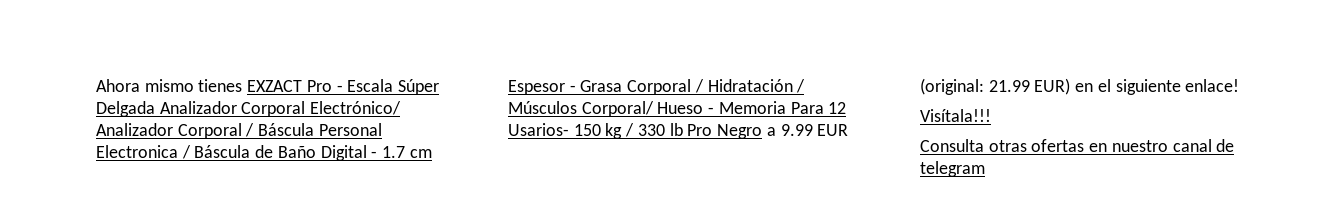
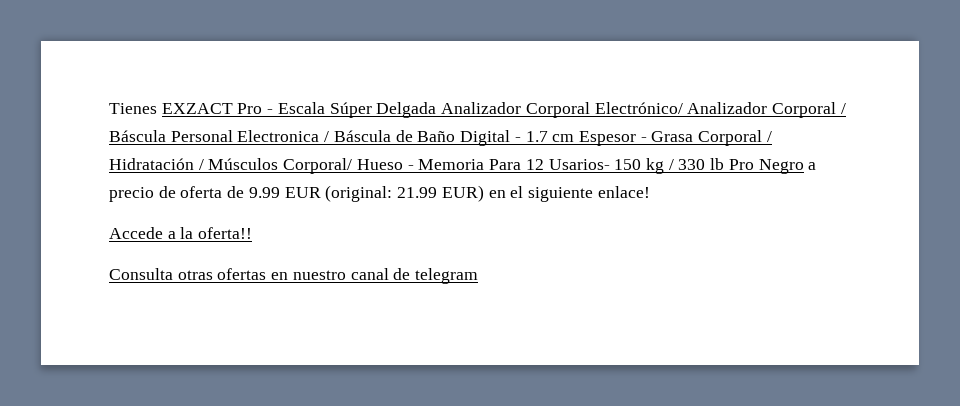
- Ahora mismo tienes EXZACT Pro - Escala Súper Delgada Analizador Corporal Electrónico/ Analizador Corporal / Báscula Personal Electronica / Báscula de Baño Digital - 1.7 cm Espesor - Grasa Corporal / Hidratación / Músculos Corporal/ Hueso - Memoria Para 12 Usarios- 150 kg / 330 lb Pro Negro a 9.99 EUR (original: 21.99 EUR) en el siguiente enlace!
+ Tienes EXZACT Pro - Escala Súper Delgada Analizador Corporal Electrónico/ Analizador Corporal / Báscula Personal Electronica / Báscula de Baño Digital - 1.7 cm Espesor - Grasa Corporal / Hidratación / Músculos Corporal/ Hueso - Memoria Para 12 Usarios- 150 kg / 330 lb Pro Negro a precio de oferta de 9.99 EUR (original: 21.99 EUR) en el siguiente enlace!
- Visítala!!!
+ Accede a la oferta!!

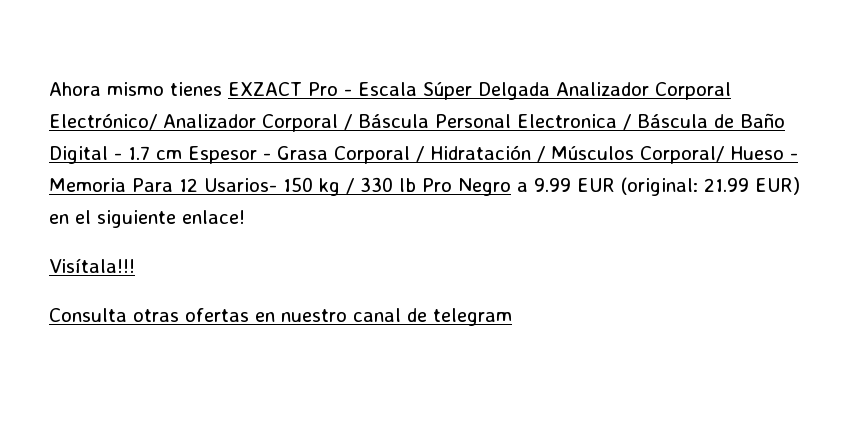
- Tienes EXZACT Pro - Escala Súper Delgada Analizador Corporal Electrónico/ Analizador Corporal / Báscula Personal Electronica / Báscula de Baño Digital - 1.7 cm Espesor - Grasa Corporal / Hidratación / Músculos Corporal/ Hueso - Memoria Para 12 Usarios- 150 kg / 330 lb Pro Negro a precio de oferta de 9.99 EUR (original: 21.99 EUR) en el siguiente enlace!
+ Ahora mismo tienes EXZACT Pro - Escala Súper Delgada Analizador Corporal Electrónico/ Analizador Corporal / Báscula Personal Electronica / Báscula de Baño Digital - 1.7 cm Espesor - Grasa Corporal / Hidratación / Músculos Corporal/ Hueso - Memoria Para 12 Usarios- 150 kg / 330 lb Pro Negro a 9.99 EUR (original: 21.99 EUR) en el siguiente enlace!
- Accede a la oferta!!
+ Visítala!!!

